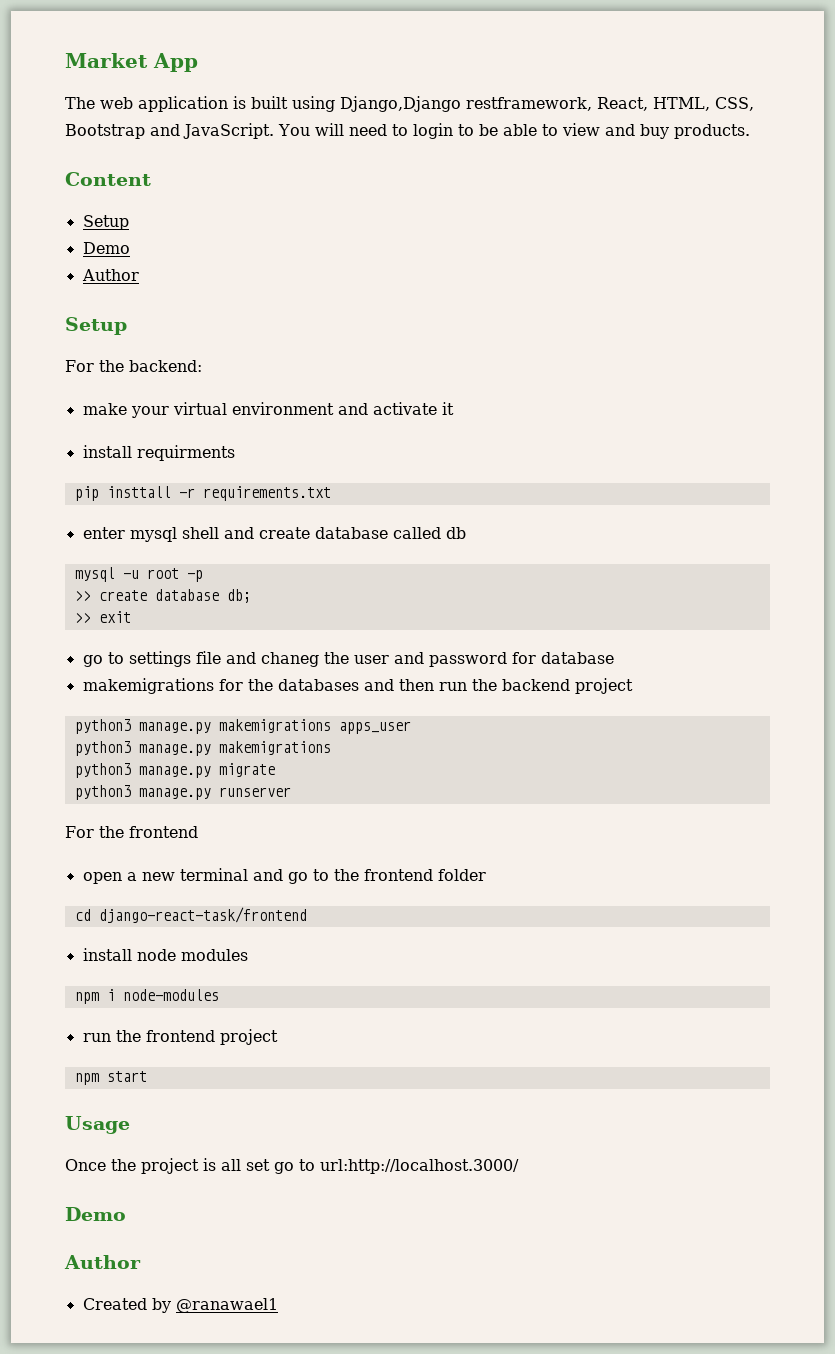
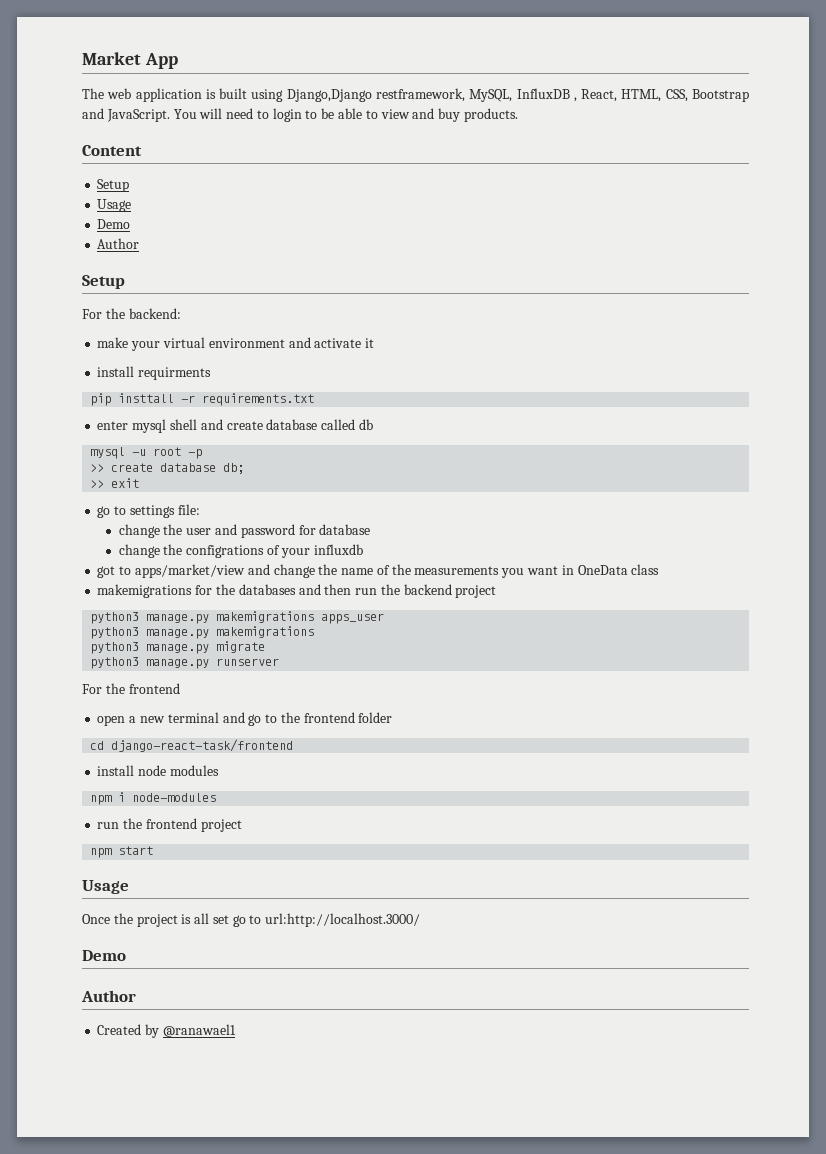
- The web application is built using Django,Django restframework, React, HTML, CSS, Bootstrap and JavaScript.
+ The web application is built using Django,Django restframework, MySQL, InfluxDB , React, HTML, CSS, Bootstrap and JavaScript.
  Content
  Setup
+ Usage
- go to settings file and chaneg the user and password for database
+ go to settings file:
+ change the user and password for database
+ change the configrations of your influxdb
+ got to apps/market/view and change the name of the measurements you want in OneData class

